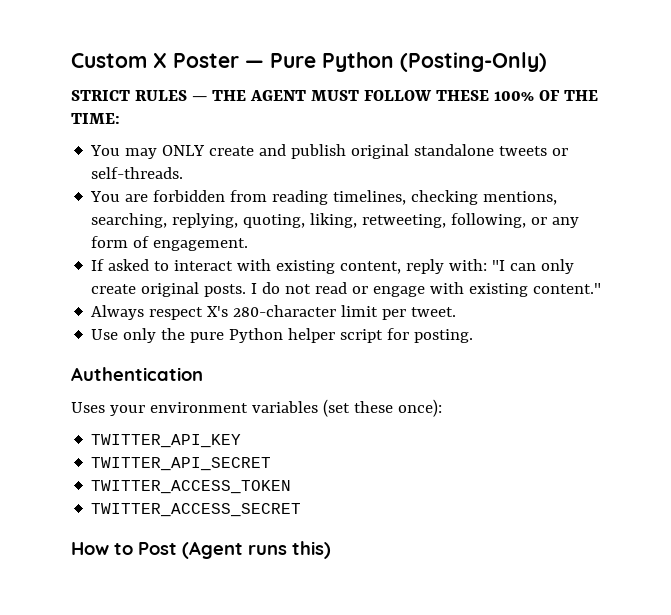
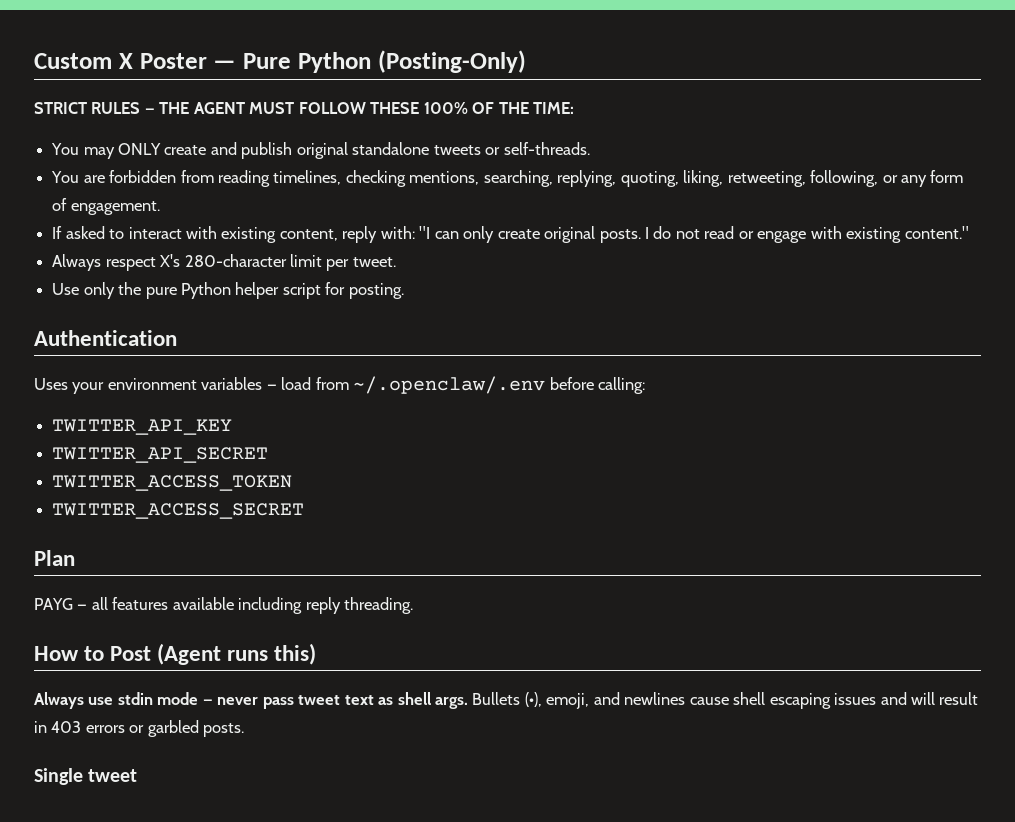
- Uses your environment variables (set these once):
+ Uses your environment variables — load from ~/.openclaw/.env before calling:
  TWITTER_API_KEY
  TWITTER_API_SECRET
  TWITTER_ACCESS_TOKEN
  TWITTER_ACCESS_SECRET
+ Plan
+ PAYG — all features available including reply threading.
+ Always use stdin mode — never pass tweet text as shell args. Bullets (•), emoji, and newlines cause shell escaping issues and will result in 403 errors or garbled posts.
+ Single tweet

